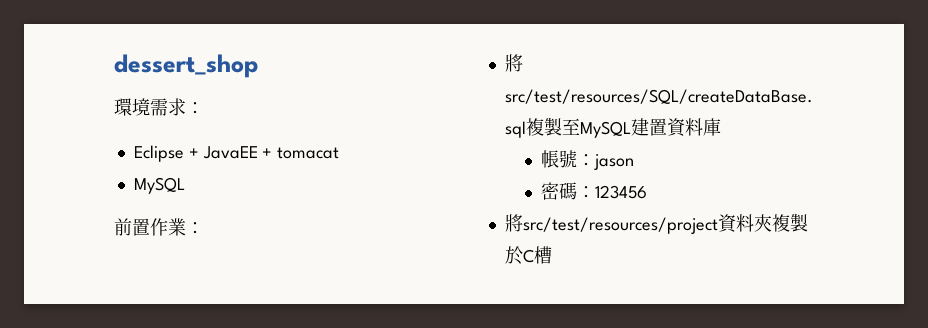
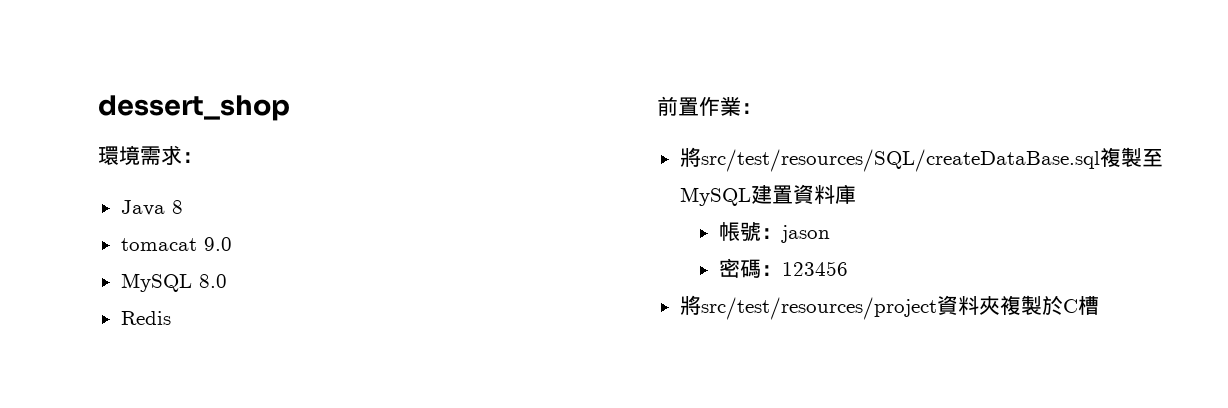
- Eclipse + JavaEE + tomacat
- MySQL
+ Java 8
+ tomacat 9.0
+ MySQL 8.0
+ Redis

